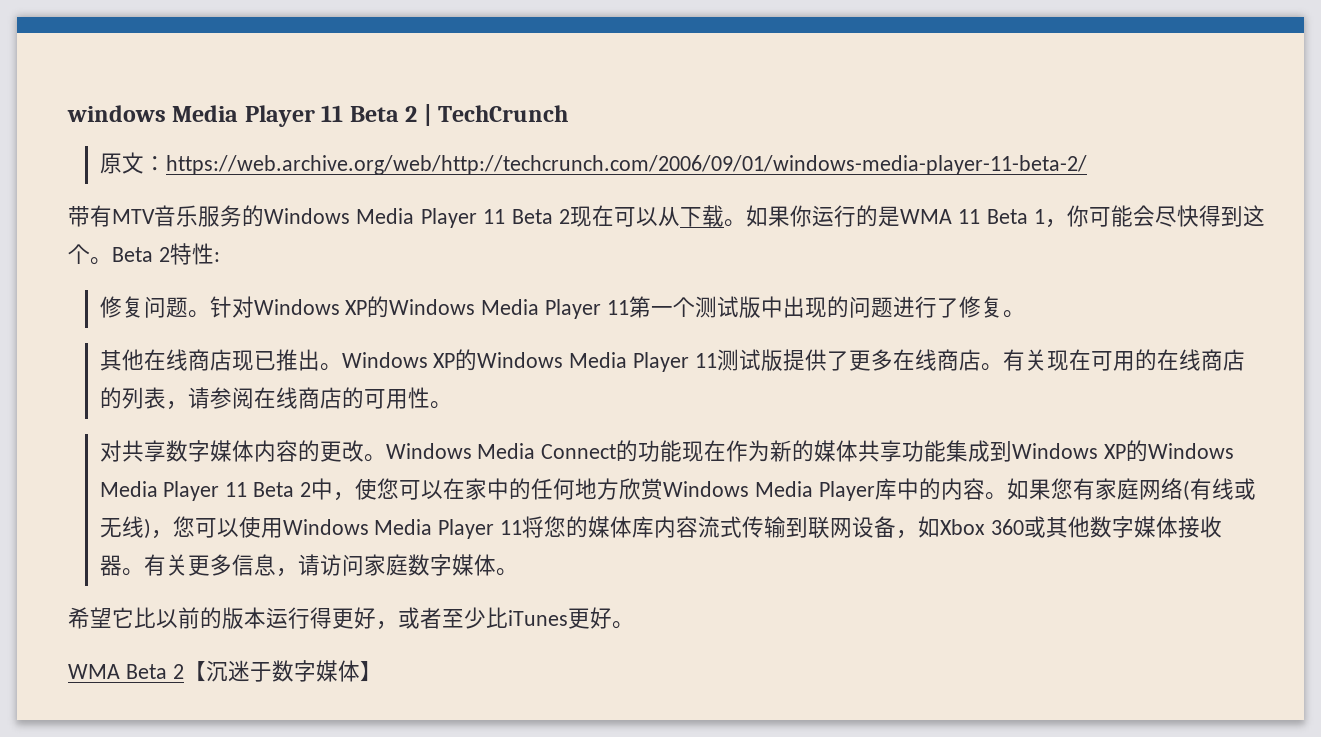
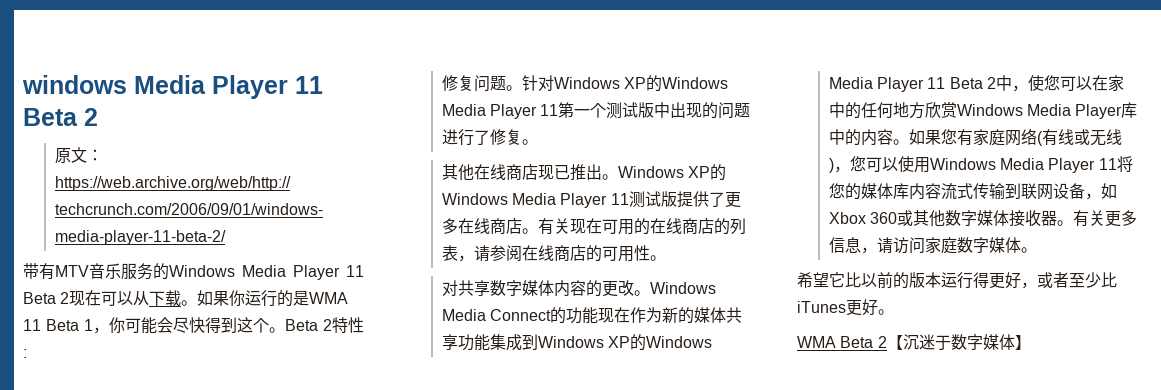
- windows Media Player 11 Beta 2 | TechCrunch
+ windows Media Player 11 Beta 2

